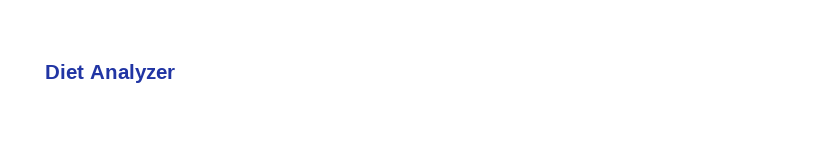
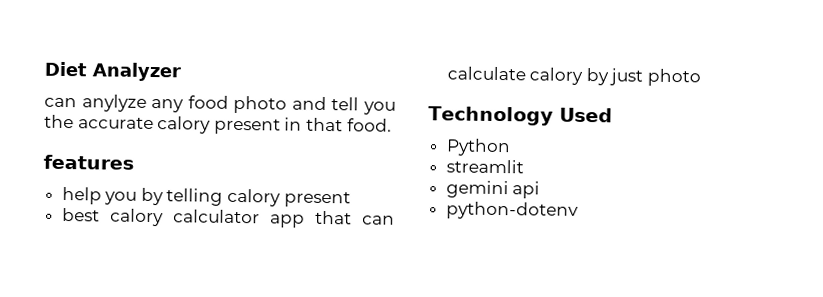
+ can anylyze any food photo and tell you the accurate calory present in that food.
+ features
+ help you by telling calory present
+ best calory calculator app that can calculate calory by just photo
+ Technology Used
+ Python
+ streamlit
+ gemini api
+ python-dotenv

